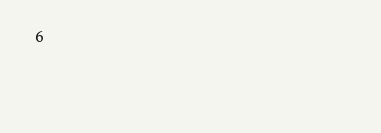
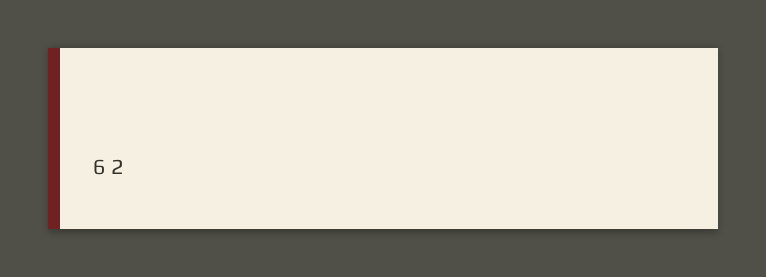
- 6
+ 6 2

